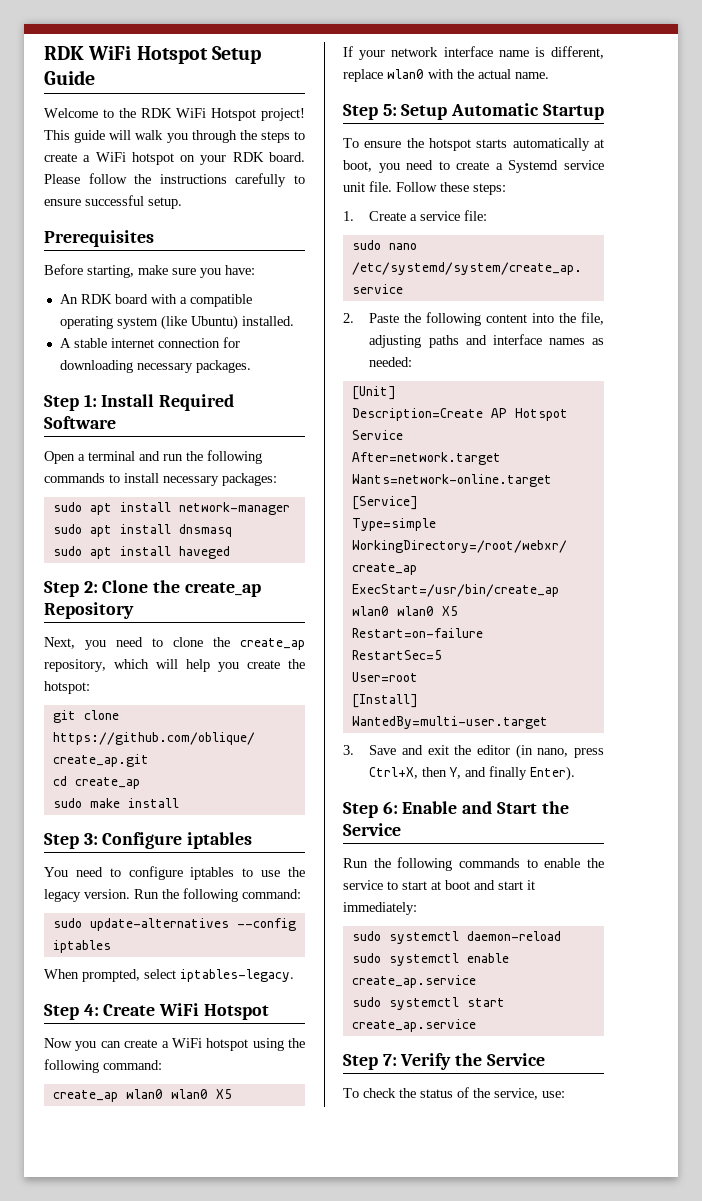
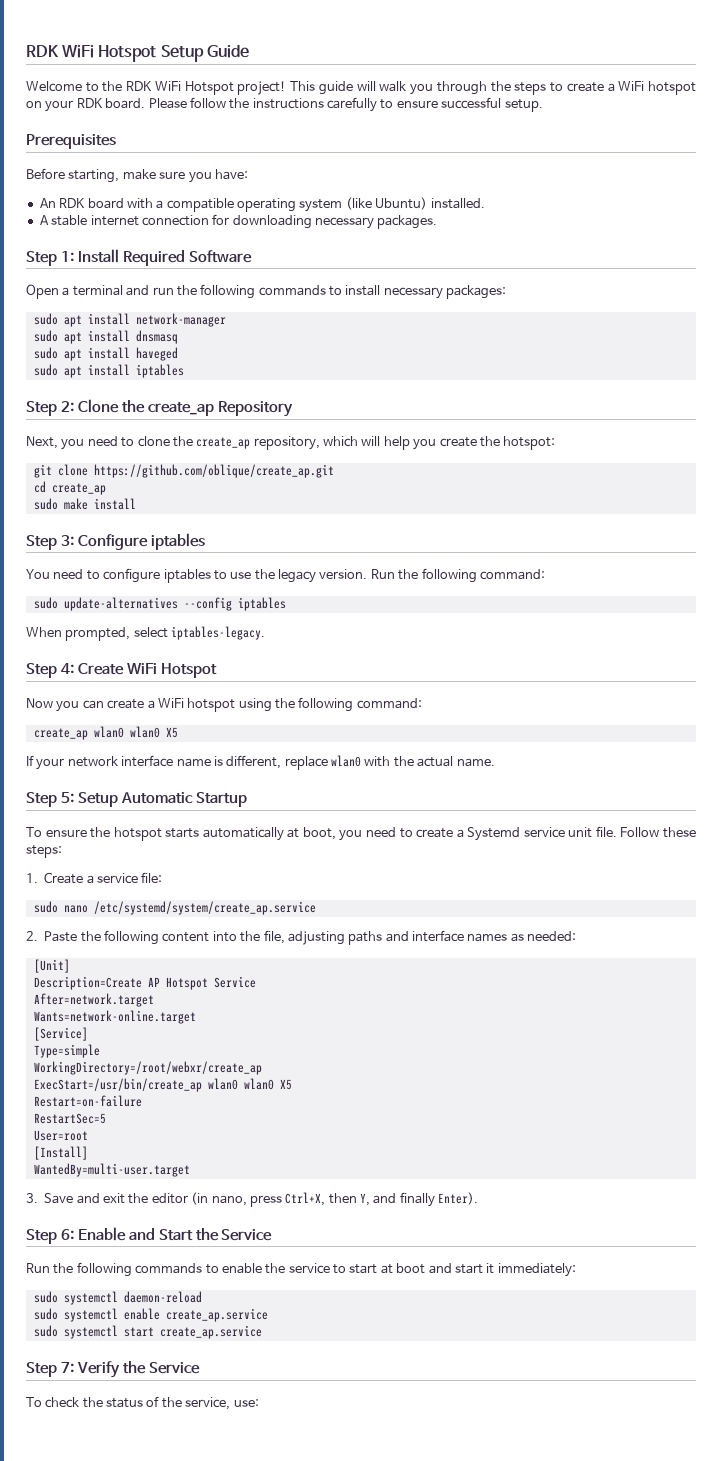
+ sudo apt install iptables

